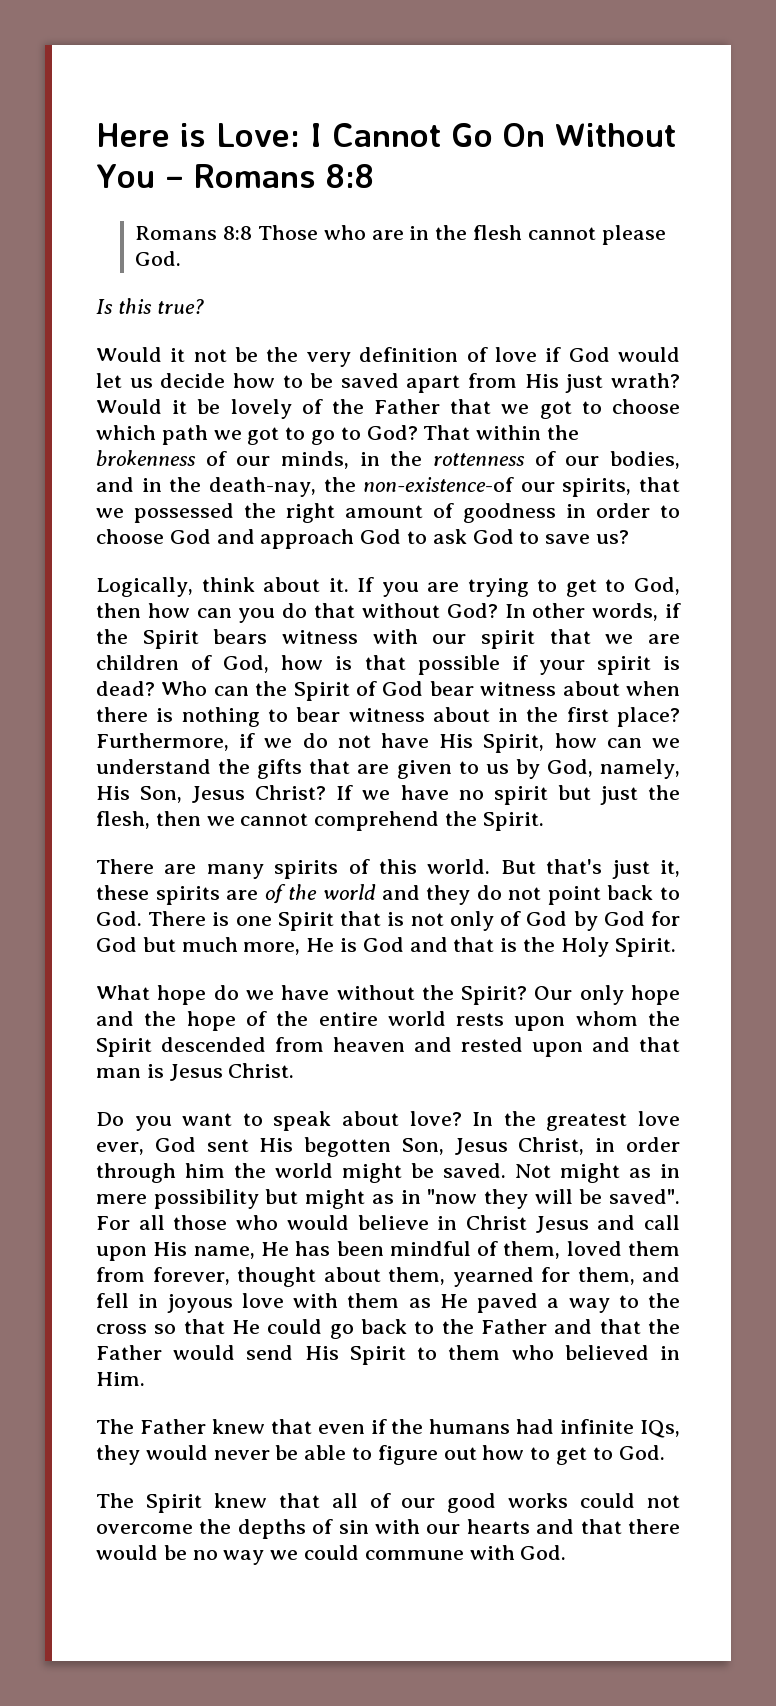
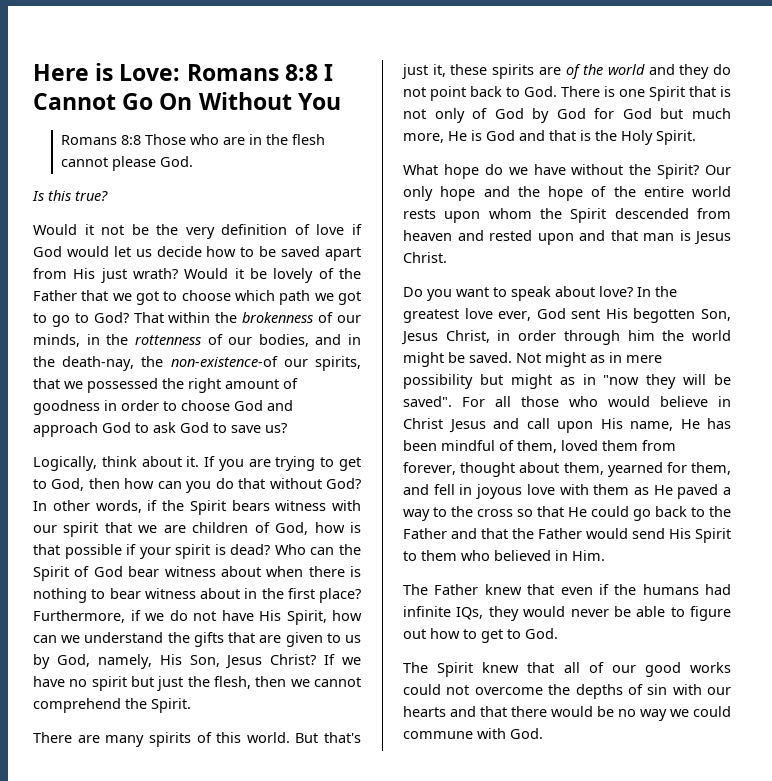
- Here is Love: I Cannot Go On Without You – Romans 8:8
+ Here is Love: Romans 8:8 I Cannot Go On Without You

